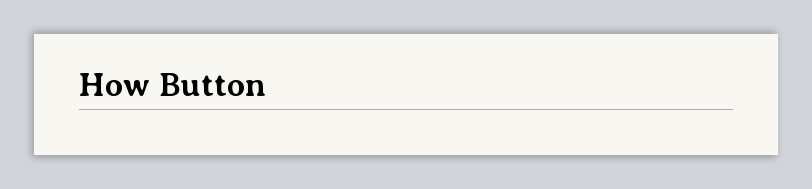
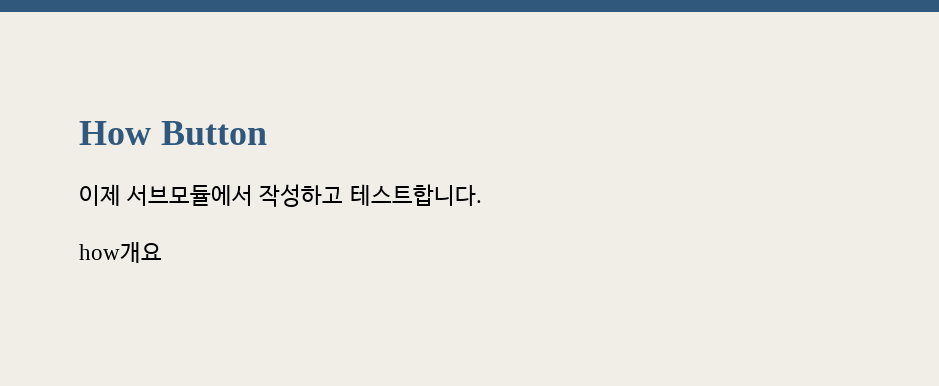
+ 이제 서브모듈에서 작성하고 테스트합니다.
+ how개요

